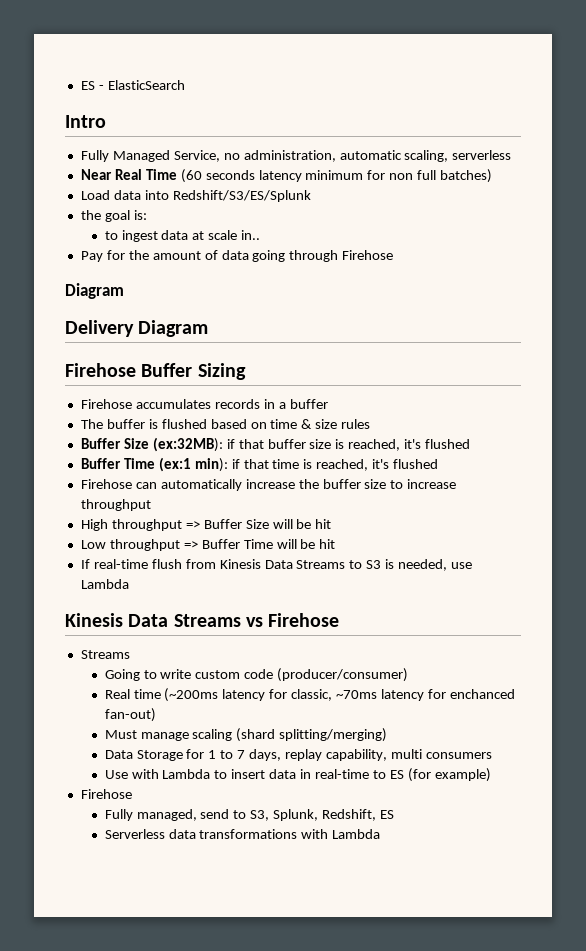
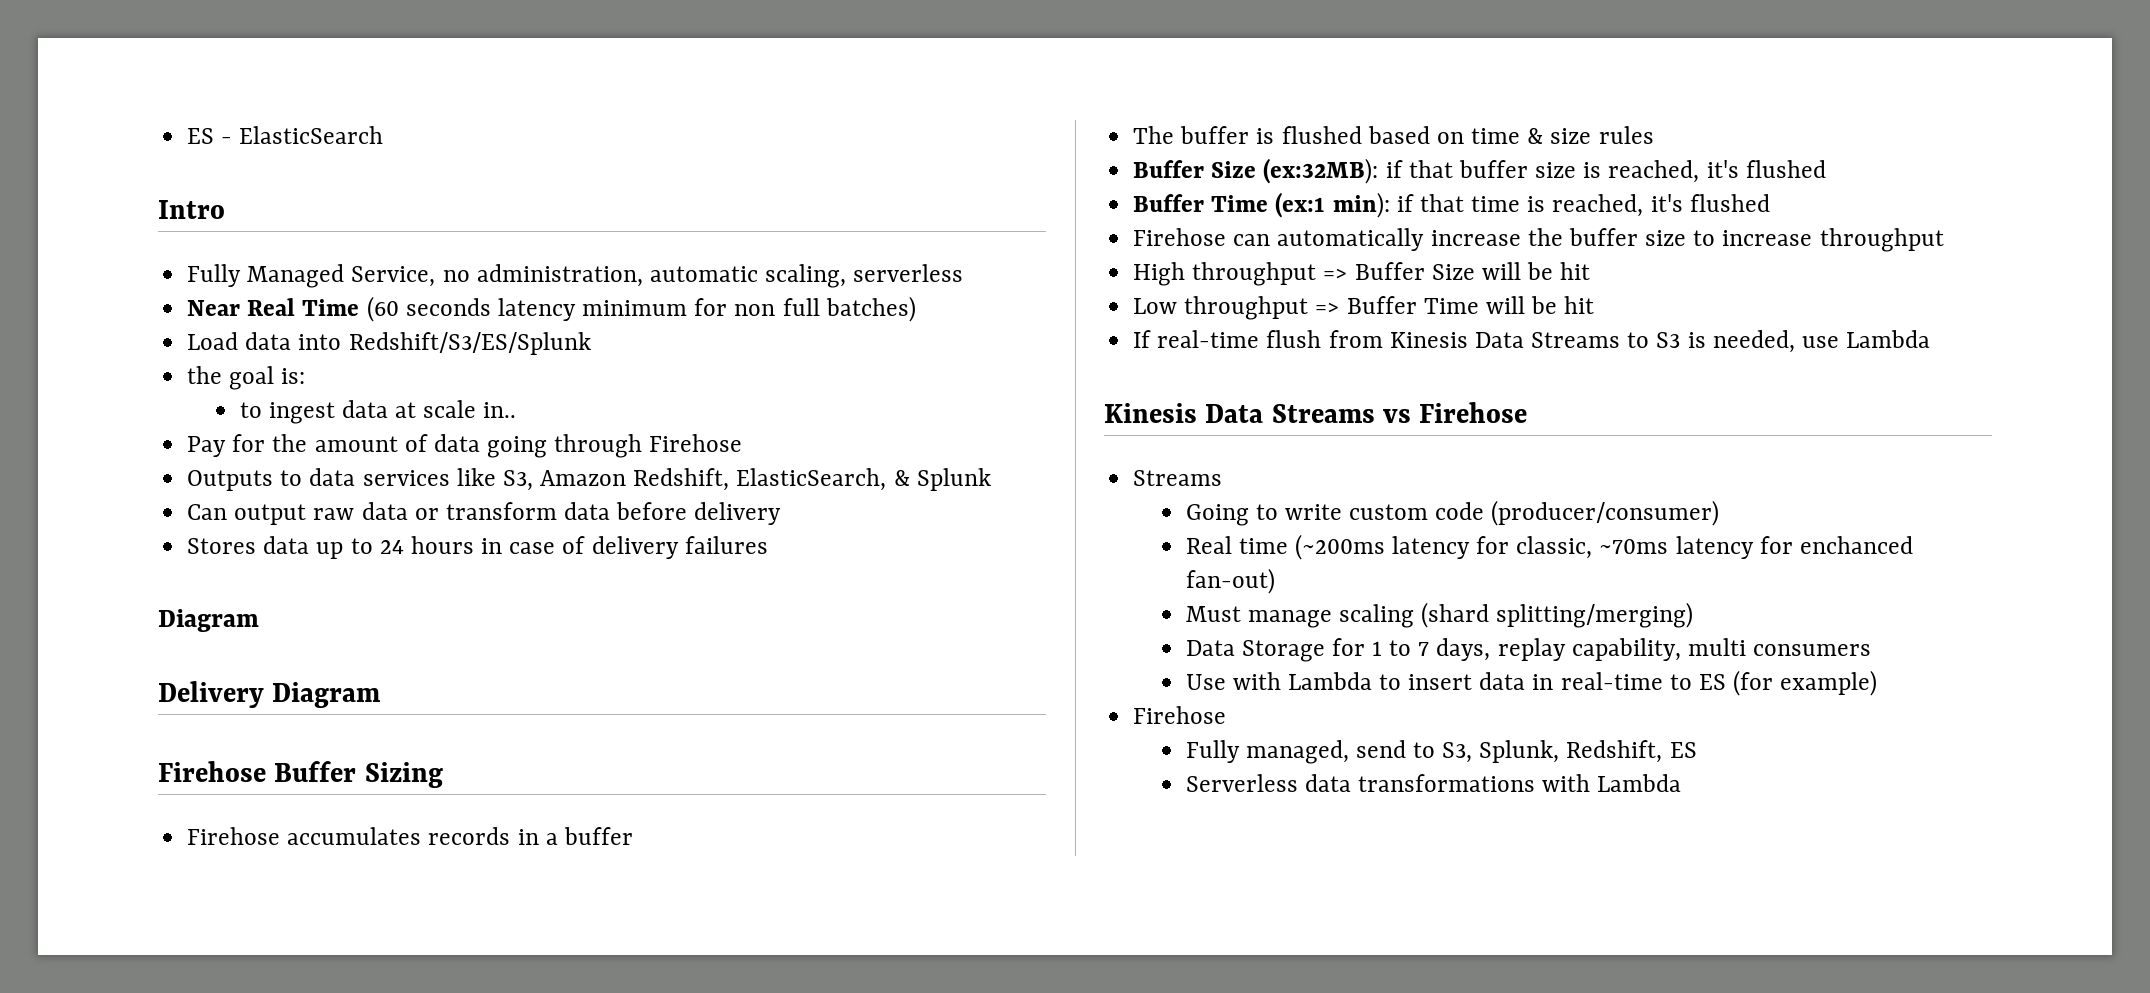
+ Outputs to data services like S3, Amazon Redshift, ElasticSearch, & Splunk
+ Can output raw data or transform data before delivery
+ Stores data up to 24 hours in case of delivery failures

